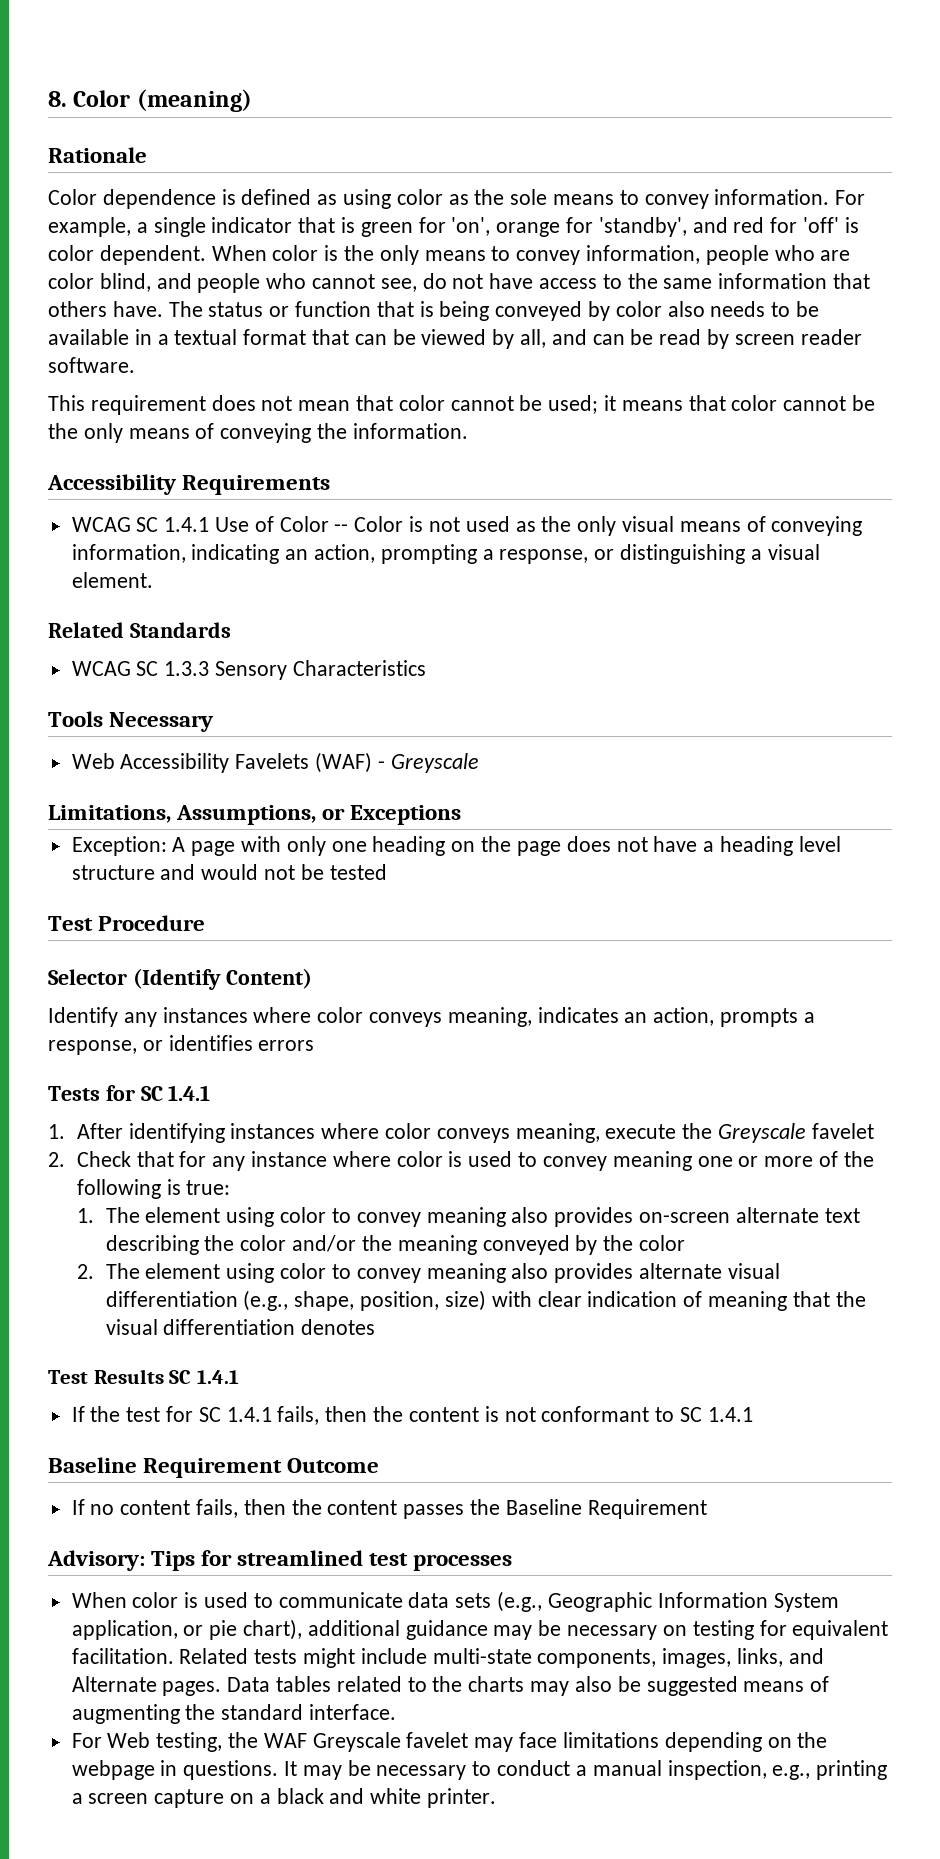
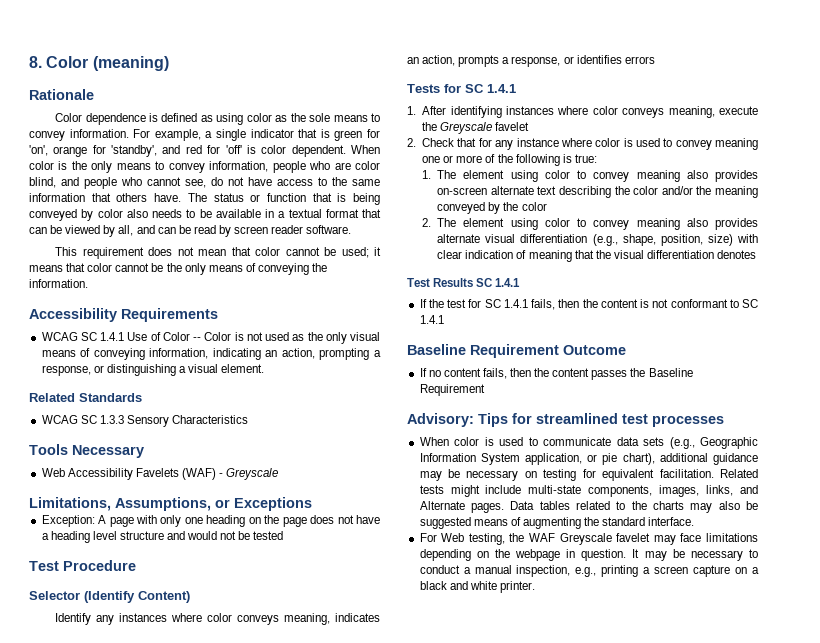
- For Web testing, the WAF Greyscale favelet may face limitations depending on the webpage in questions.
+ For Web testing, the WAF Greyscale favelet may face limitations depending on the webpage in question.

